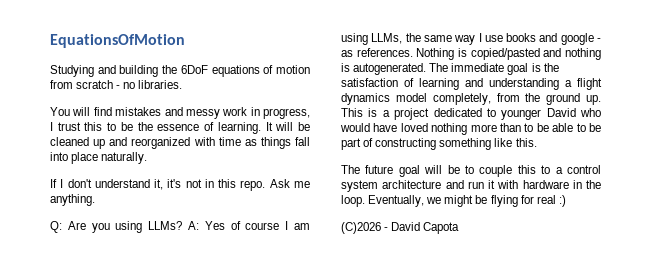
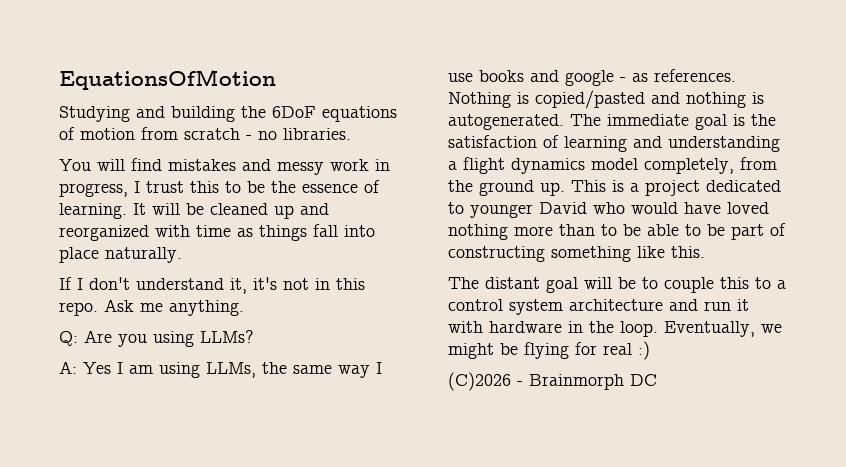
- Q: Are you using LLMs? A: Yes of course I am using LLMs, the same way I use books and google - as references.
+ Q: Are you using LLMs?
+ A: Yes I am using LLMs, the same way I use books and google - as references.
- The future goal will be to couple this to a control system architecture and run it with hardware in the loop.
+ The distant goal will be to couple this to a control system architecture and run it with hardware in the loop.
- (C)2026 - David Capota
+ (C)2026 - Brainmorph DC

